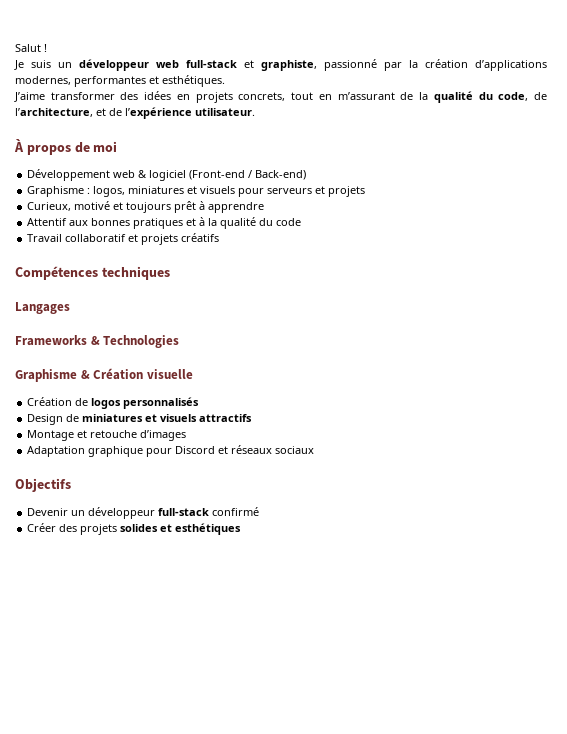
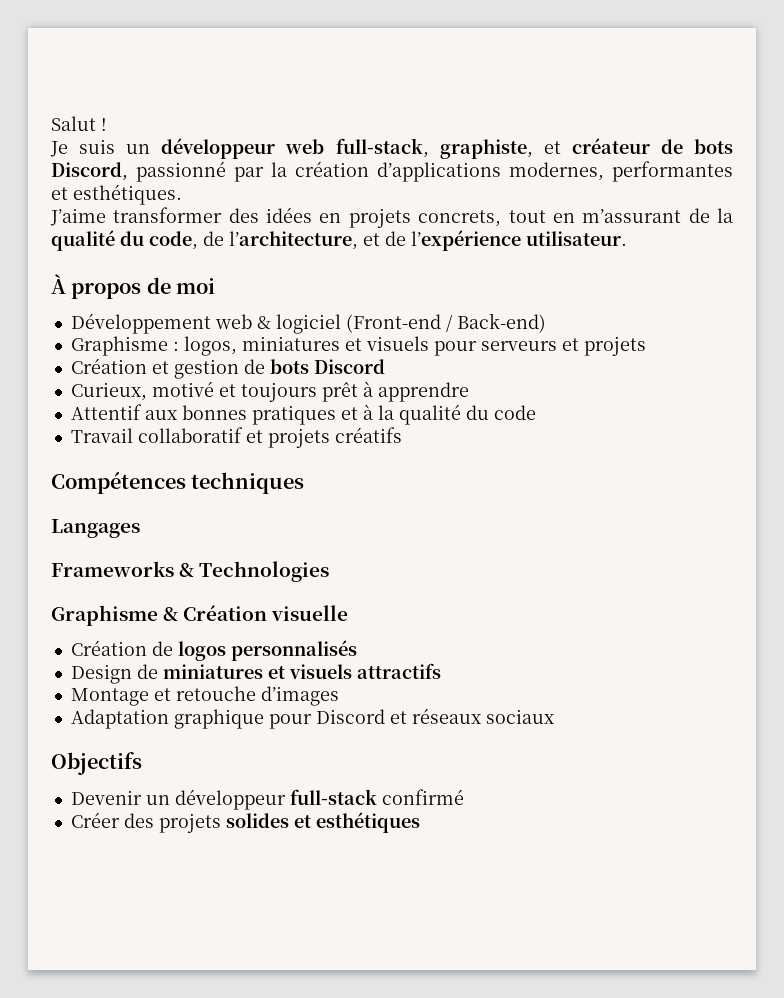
- Je suis un développeur web full-stack et graphiste, passionné par la création d’applications modernes, performantes et esthétiques.
+ Je suis un développeur web full-stack, graphiste, et créateur de bots Discord, passionné par la création d’applications modernes, performantes et esthétiques.
+ Création et gestion de bots Discord

